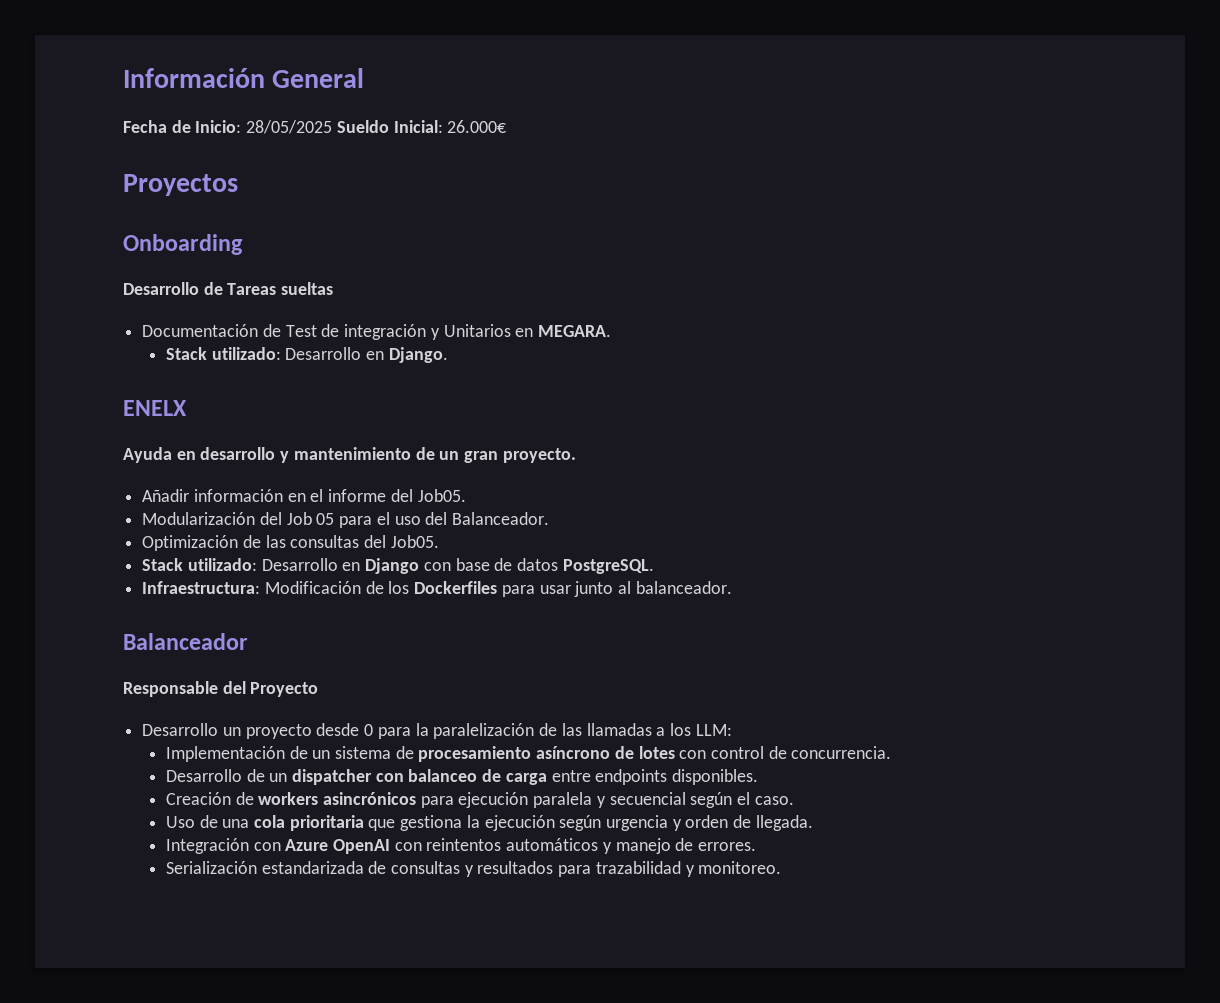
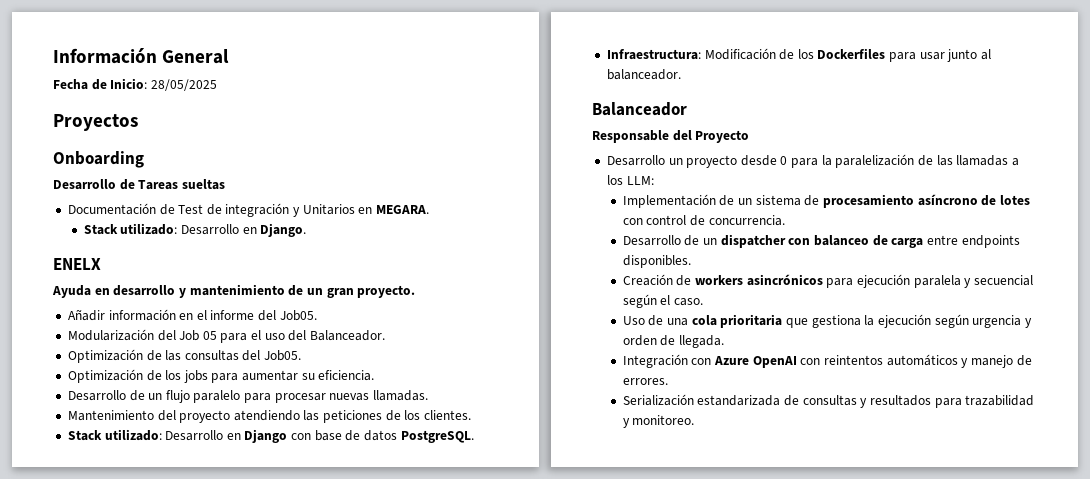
- Fecha de Inicio: 28/05/2025 Sueldo Inicial: 26.000€
+ Fecha de Inicio: 28/05/2025
+ Optimización de los jobs para aumentar su eficiencia.
+ Desarrollo de un flujo paralelo para procesar nuevas llamadas.
+ Mantenimiento del proyecto atendiendo las peticiones de los clientes.

